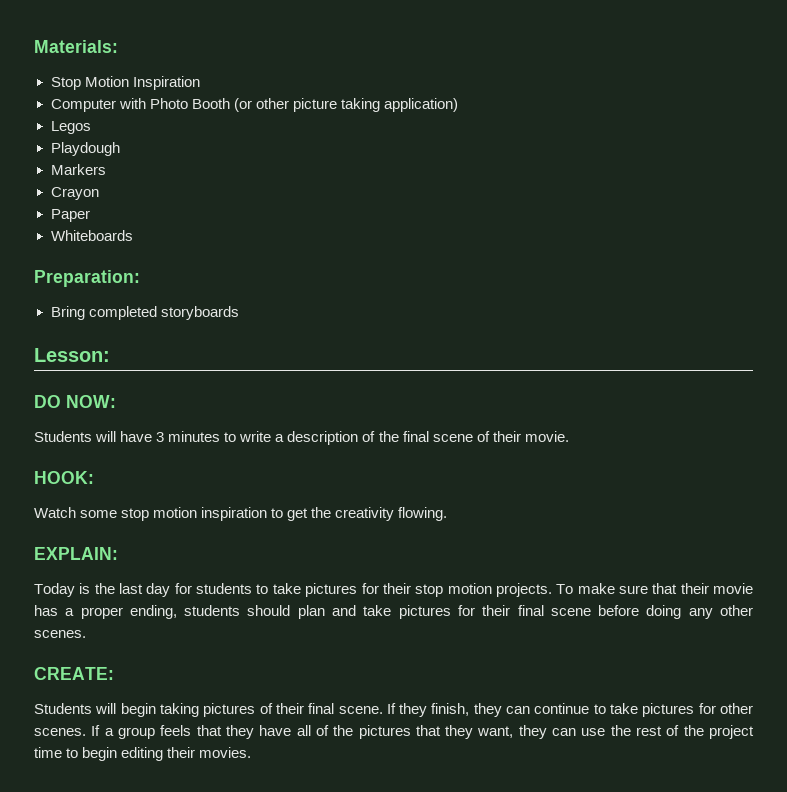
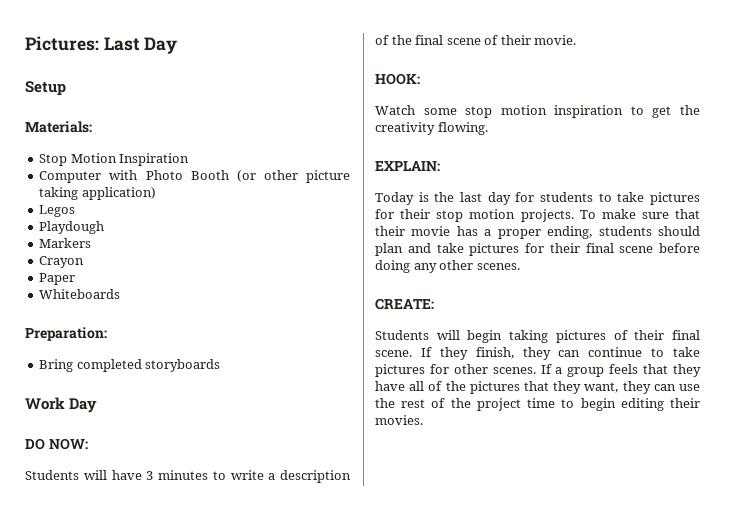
+ Pictures: Last Day
+ Setup
- Lesson:
+ Work Day

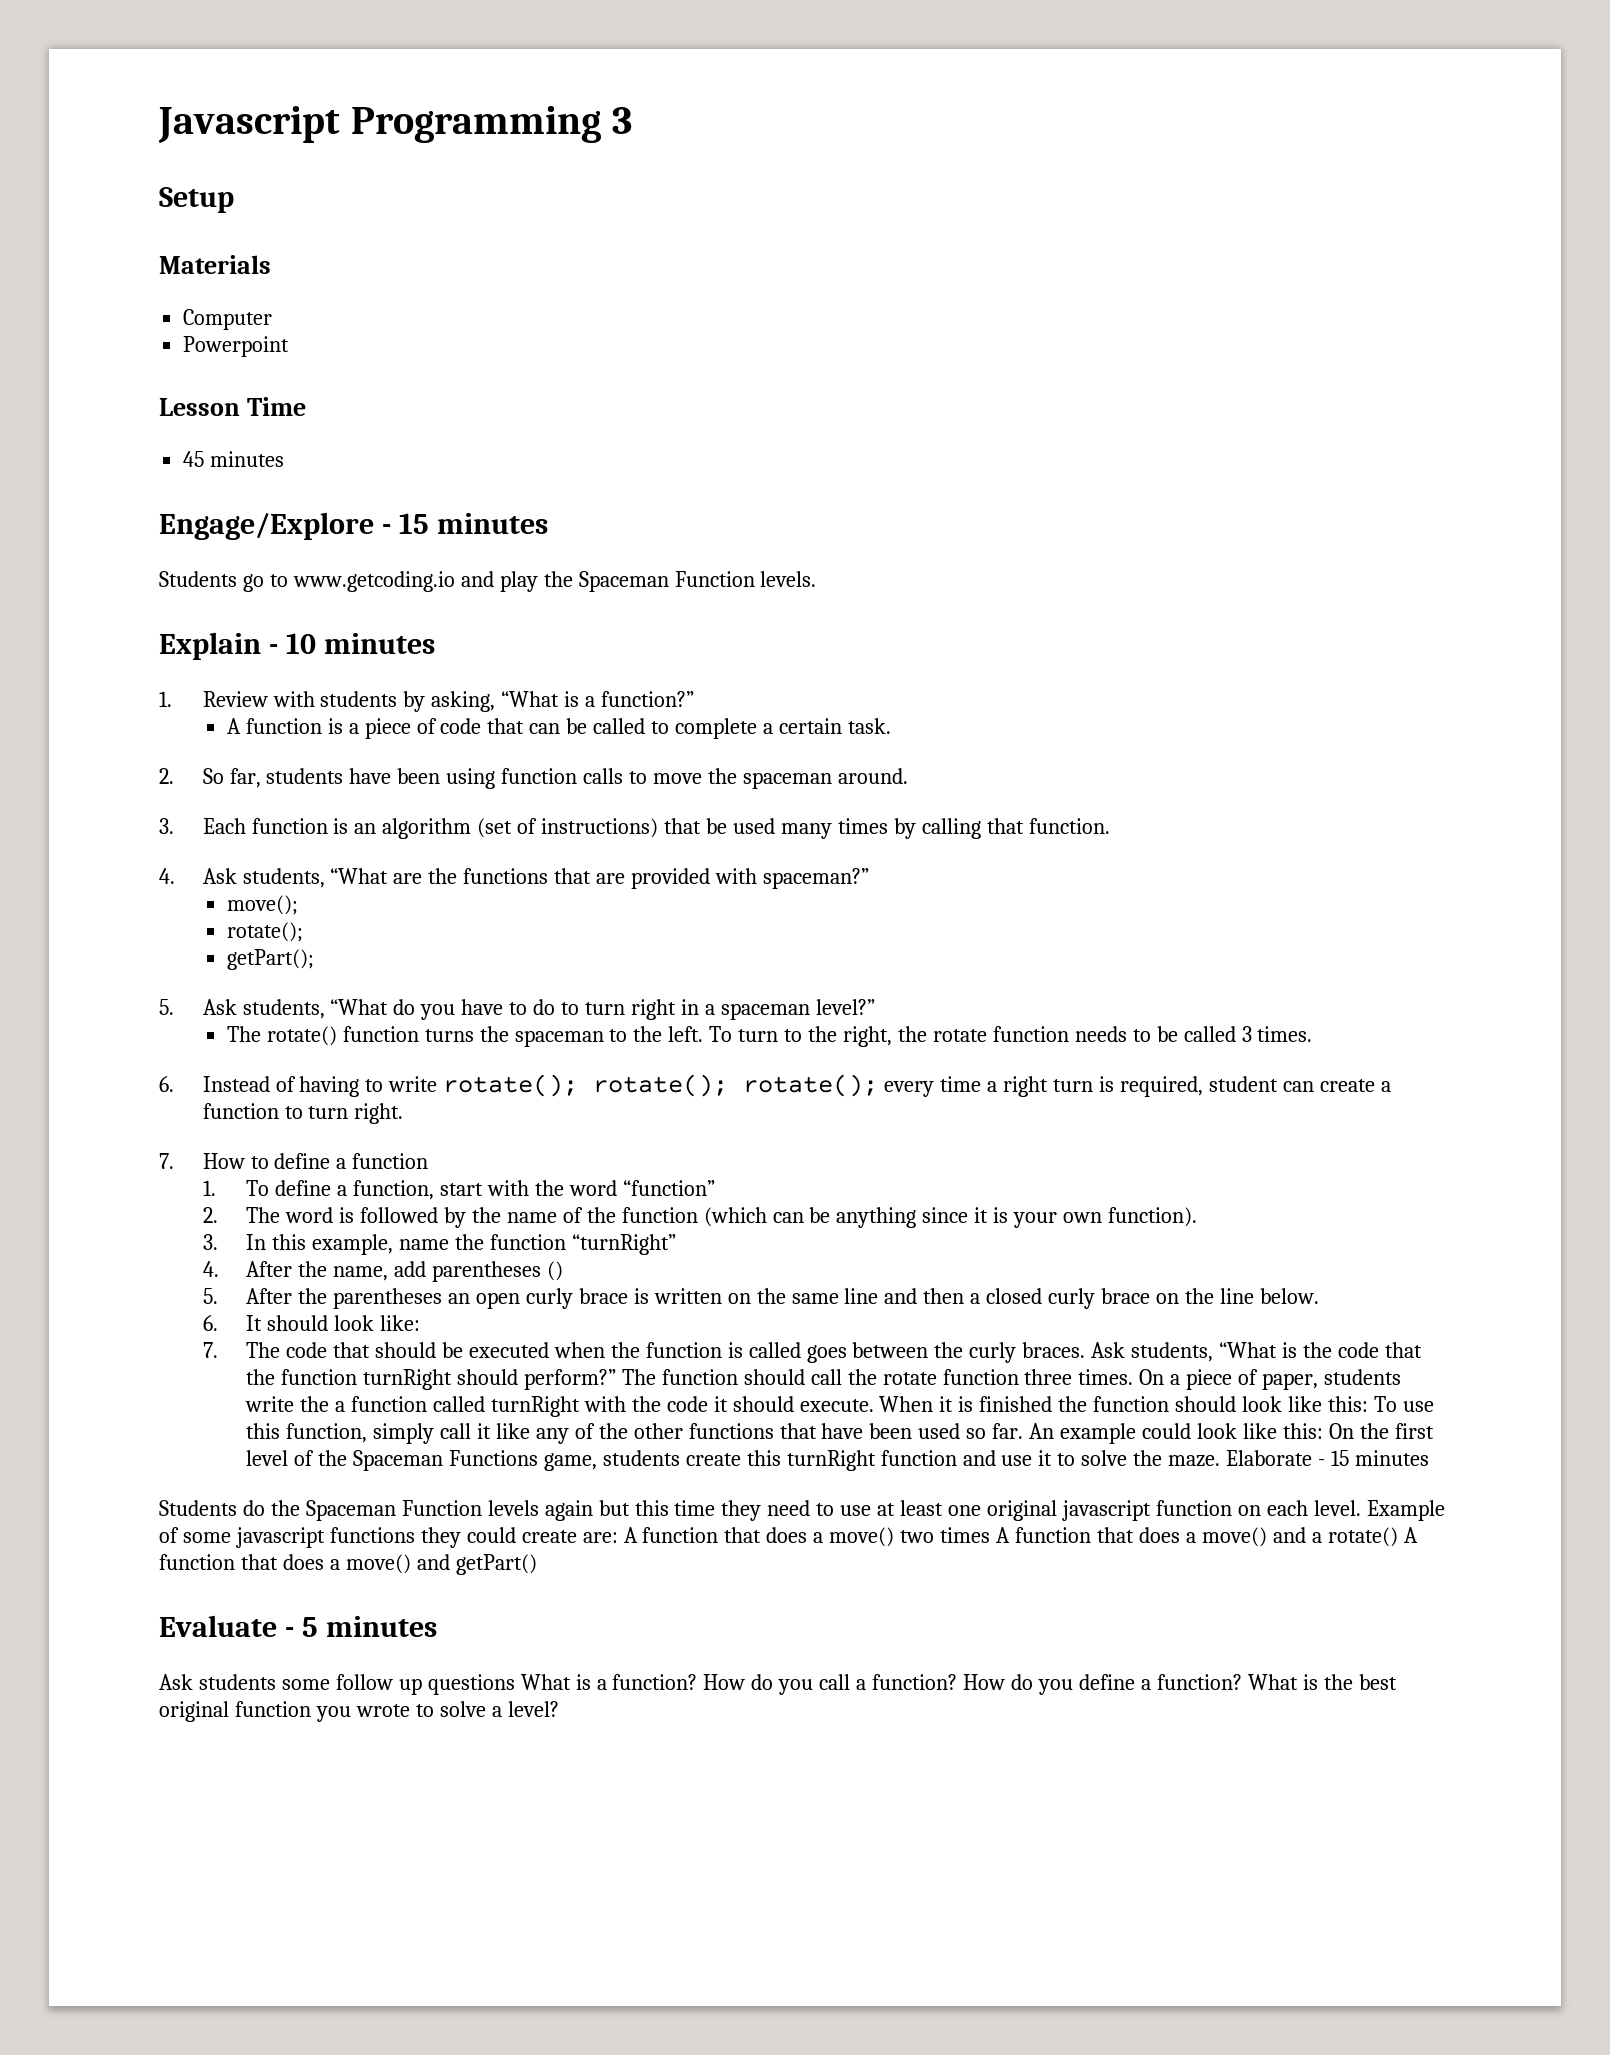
- Pictures: Last Day
+ Javascript Programming 3
  Setup
- Materials:
- Stop Motion Inspiration
- Computer with Photo Booth (or other picture taking application)
- Legos
- Playdough
- Markers
- Crayon
- Paper
- Whiteboards
- Preparation:
- Bring completed storyboards
- Work Day
- DO NOW:
- Students will have 3 minutes to write a description of the final scene of their movie.
- HOOK:
- Watch some stop motion inspiration to get the creativity flowing.
- EXPLAIN:
- Today is the last day for students to take pictures for their stop motion projects. To make sure that their movie has a proper ending, students should plan and take pictures for their final scene before doing any other scenes.
- CREATE:
- Students will begin taking pictures of their final scene. If they finish, they can continue to take pictures for other scenes. If a group feels that they have all of the pictures that they want, they can use the rest of the project time to begin editing their movies.
+ Materials
+ Computer
+ Powerpoint
+ Lesson Time
+ 45 minutes
+ Engage/Explore - 15 minutes
+ Students go to www.getcoding.io and play the Spaceman Function levels.
+ Explain - 10 minutes
+ 1. Review with students by asking, “What is a function?”
+ A function is a piece of code that can be called to complete a certain task.
+ 2. So far, students have been using function calls to move the spaceman around.
+ 3. Each function is an algorithm (set of instructions) that be used many times by calling that function.
+ 4. Ask students, “What are the functions that are provided with spaceman?”
+ move();
+ rotate();
+ getPart();
+ 5. Ask students, “What do you have to do to turn right in a spaceman level?”
+ The rotate() function turns the spaceman to the left. To turn to the right, the rotate function needs to be called 3 times.
+ 6. Instead of having to write rotate(); rotate(); rotate(); every time a right turn is required, student can create a function to turn right.
+ 7. How to define a function
+ 1. To define a function, start with the word “function”
+ 2. The word is followed by the name of the function (which can be anything since it is your own function).
+ 3. In this example, name the function “turnRight”
+ 4. After the name, add parentheses ()
+ 5. After the parentheses an open curly brace is written on the same line and then a closed curly brace on the line below.
+ 6. It should look like:
+ 7. The code that should be executed when the function is called goes between the curly braces. Ask students, “What is the code that the function turnRight should perform?” The function should call the rotate function three times. On a piece of paper, students write the a function called turnRight with the code it should execute. When it is finished the function should look like this: To use this function, simply call it like any of the other functions that have been used so far. An example could look like this: On the first level of the Spaceman Functions game, students create this turnRight function and use it to solve the maze. Elaborate - 15 minutes
+ Students do the Spaceman Function levels again but this time they need to use at least one original javascript function on each level. Example of some javascript functions they could create are: A function that does a move() two times A function that does a move() and a rotate() A function that does a move() and getPart()
+ Evaluate - 5 minutes
+ Ask students some follow up questions What is a function? How do you call a function? How do you define a function? What is the best original function you wrote to solve a level?

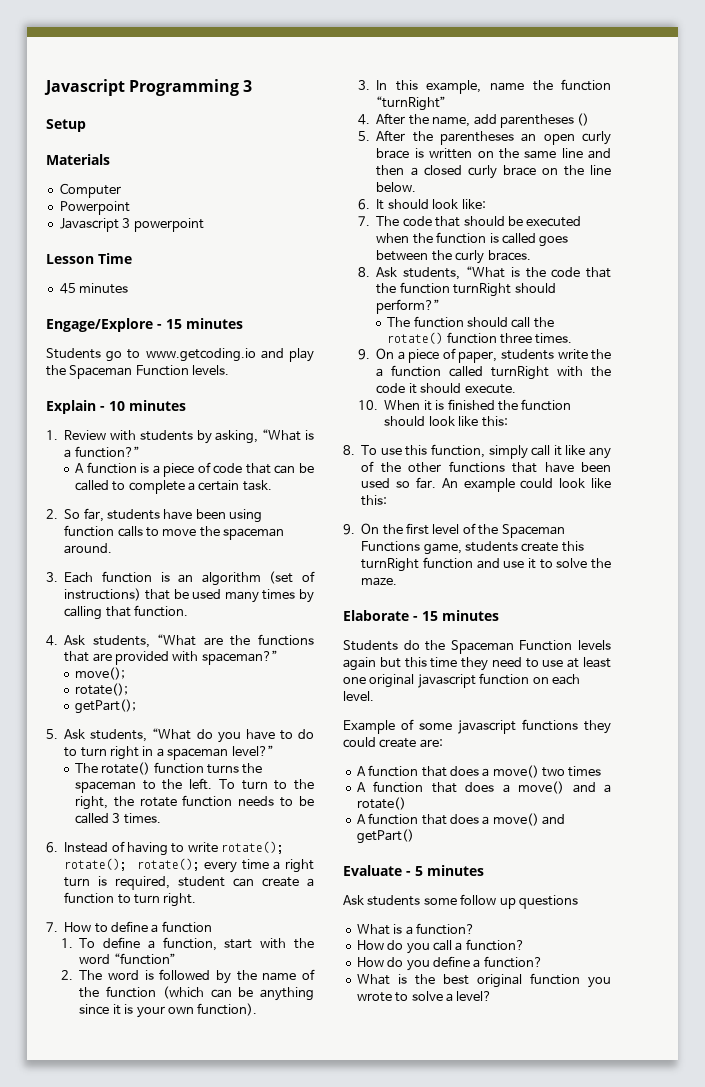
+ Javascript 3 powerpoint
- 7. The code that should be executed when the function is called goes between the curly braces. Ask students, “What is the code that the function turnRight should perform?” The function should call the rotate function three times. On a piece of paper, students write the a function called turnRight with the code it should execute. When it is finished the function should look like this: To use this function, simply call it like any of the other functions that have been used so far.
+ 7. The code that should be executed when the function is called goes between the curly braces.
+ 8. Ask students, “What is the code that the function turnRight should perform?”
+ The function should call the rotate() function three times.
+ 9. On a piece of paper, students write the a function called turnRight with the code it should execute.
+ 10. When it is finished the function should look like this:
+ 8. To use this function, simply call it like any of the other functions that have been used so far.
- An example could look like this: On the first level of the Spaceman Functions game, students create this turnRight function and use it to solve the maze. Elaborate - 15 minutes
+ An example could look like this:
+ 9. On the first level of the Spaceman Functions game, students create this turnRight function and use it to solve the maze.
+ Elaborate - 15 minutes
- Students do the Spaceman Function levels again but this time they need to use at least one original javascript function on each level. Example of some javascript functions they could create are: A function that does a move() two times A function that does a move() and a rotate() A function that does a move() and getPart()
+ Students do the Spaceman Function levels again but this time they need to use at least one original javascript function on each level.
+ Example of some javascript functions they could create are:
+ A function that does a move() two times
+ A function that does a move() and a rotate()
+ A function that does a move() and getPart()
- Ask students some follow up questions What is a function? How do you call a function? How do you define a function? What is the best original function you wrote to solve a level?
+ Ask students some follow up questions
+ What is a function?
+ How do you call a function?
+ How do you define a function?
+ What is the best original function you wrote to solve a level?

